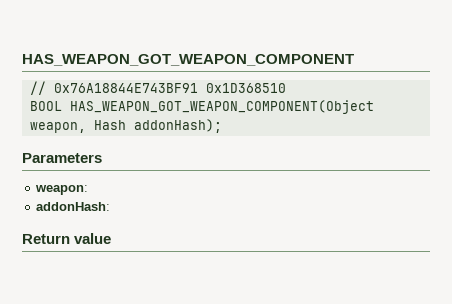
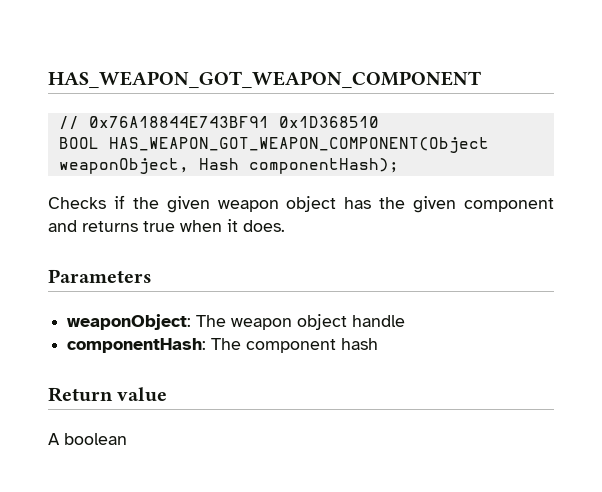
- BOOL HAS_WEAPON_GOT_WEAPON_COMPONENT(Object weapon, Hash addonHash);
+ BOOL HAS_WEAPON_GOT_WEAPON_COMPONENT(Object weaponObject, Hash componentHash);
+ Checks if the given weapon object has the given component and returns true when it does.
  Parameters
- weapon:
- addonHash:
+ weaponObject: The weapon object handle
+ componentHash: The component hash
+ A boolean

